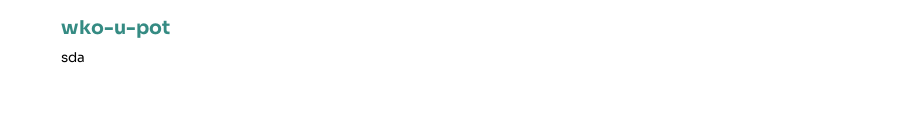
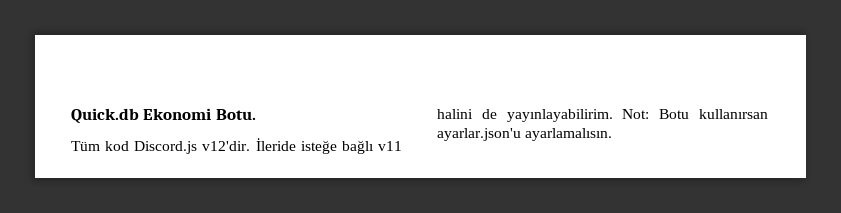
- wko-u-pot
- sda
+ Quick.db Ekonomi Botu.
+ Tüm kod Discord.js v12'dir. İleride isteğe bağlı v11 halini de yayınlayabilirim. Not: Botu kullanırsan ayarlar.json'u ayarlamalısın.

